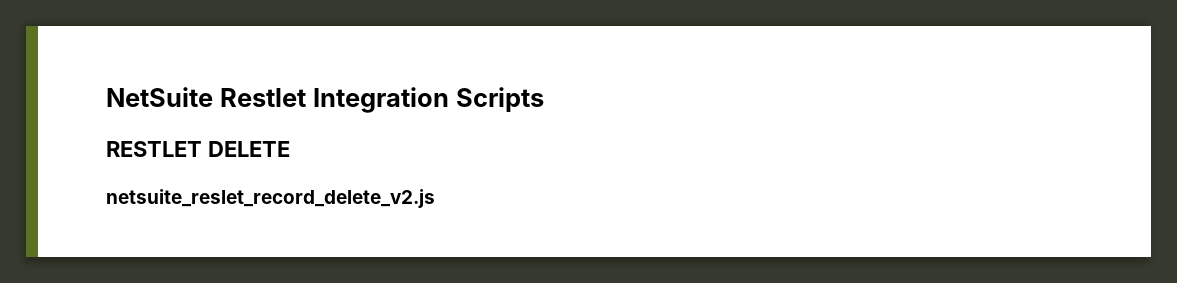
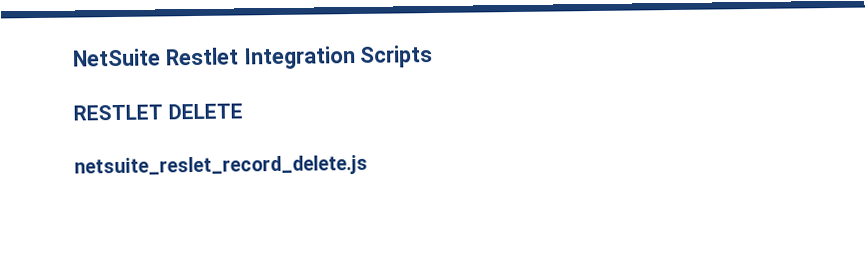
- netsuite_reslet_record_delete_v2.js
+ netsuite_reslet_record_delete.js

